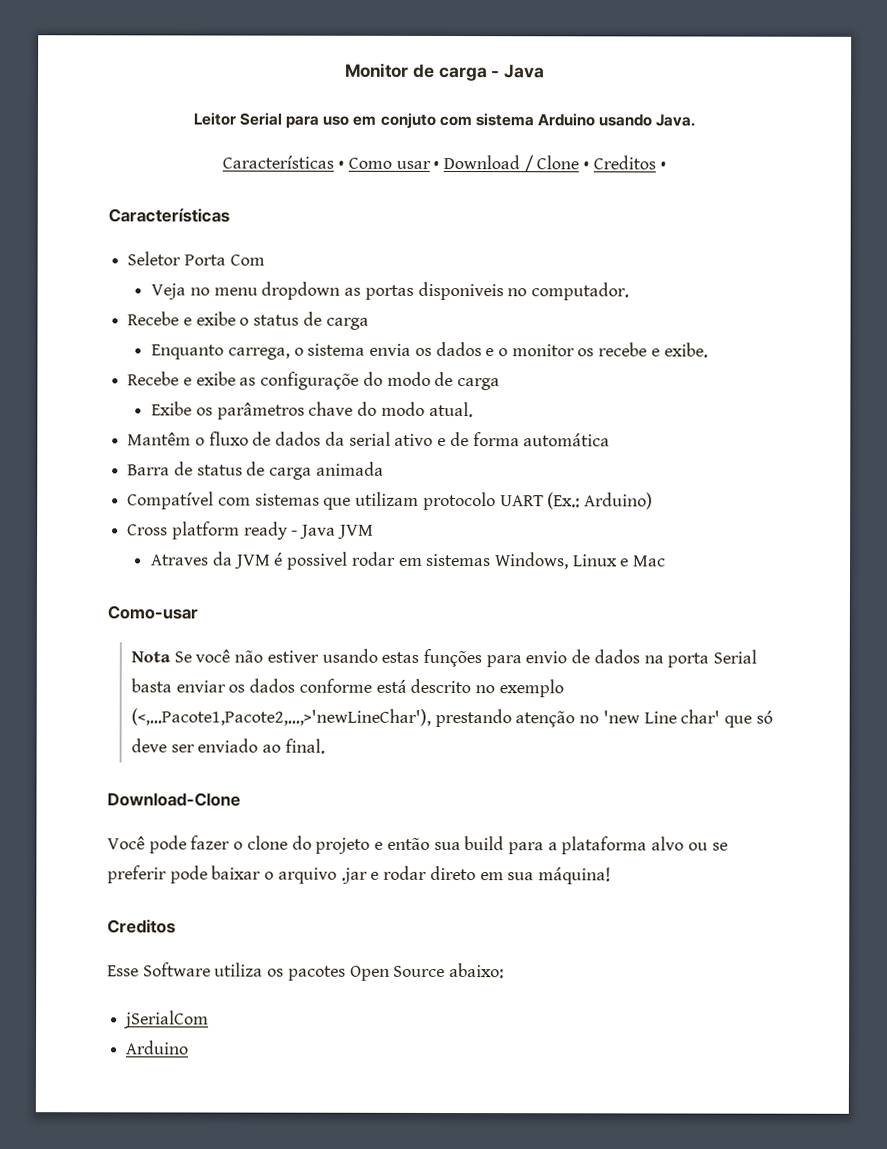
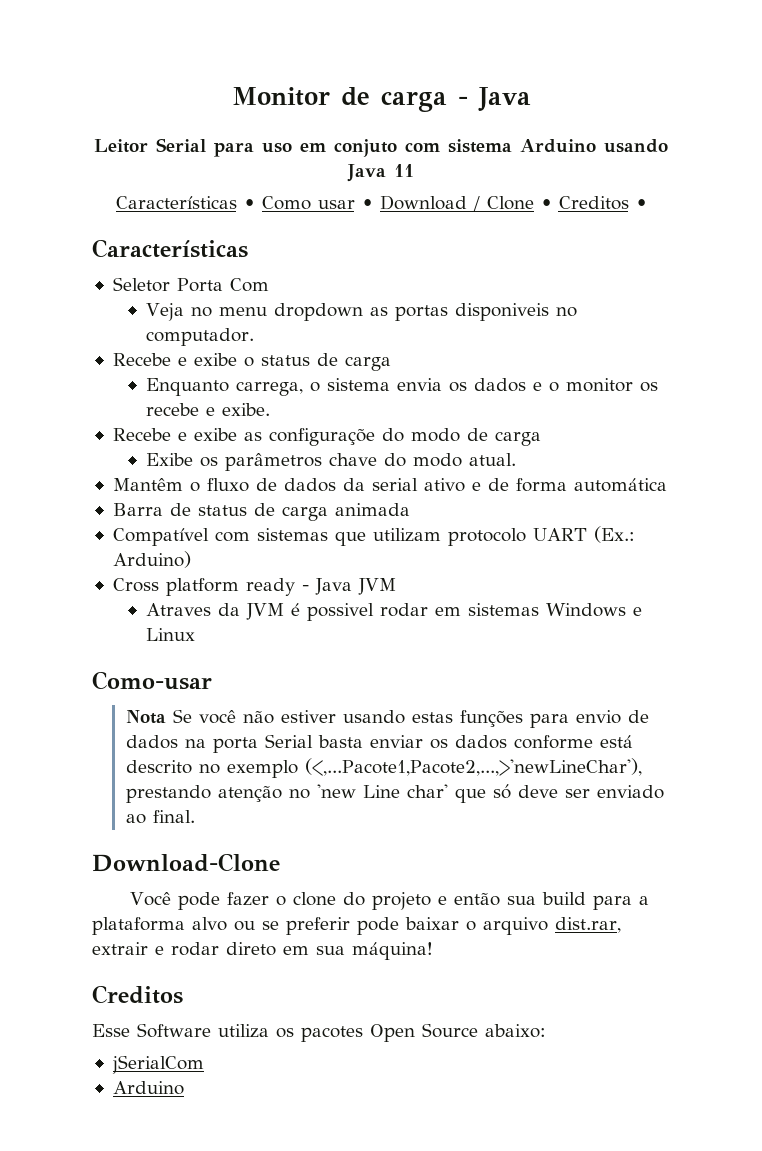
- Leitor Serial para uso em conjuto com sistema Arduino usando Java.
+ Leitor Serial para uso em conjuto com sistema Arduino usando Java 11
- Atraves da JVM é possivel rodar em sistemas Windows, Linux e Mac
+ Atraves da JVM é possivel rodar em sistemas Windows e Linux
- Você pode fazer o clone do projeto e então sua build para a plataforma alvo ou se preferir pode baixar o arquivo .jar e rodar direto em sua máquina!
+ Você pode fazer o clone do projeto e então sua build para a plataforma alvo ou se preferir pode baixar o arquivo dist.rar, extrair e rodar direto em sua máquina!

